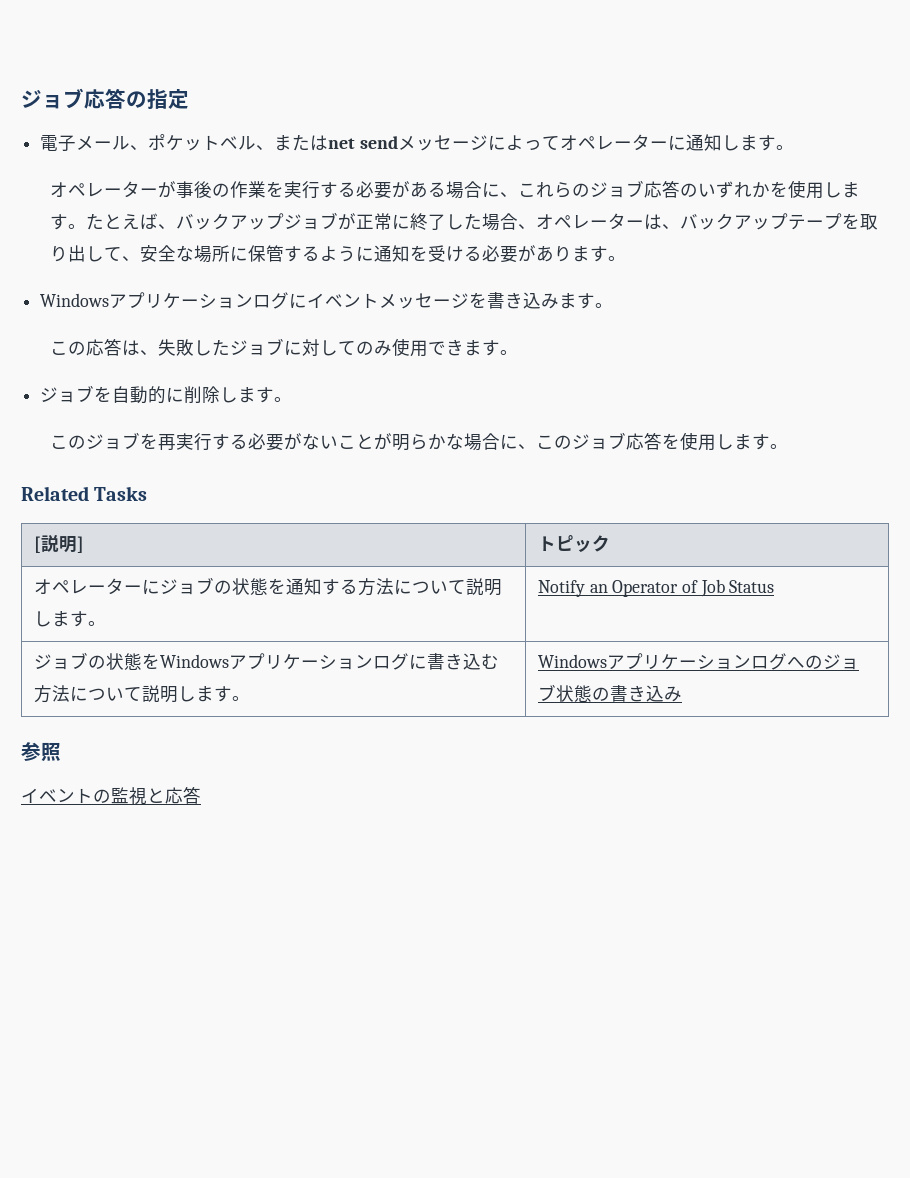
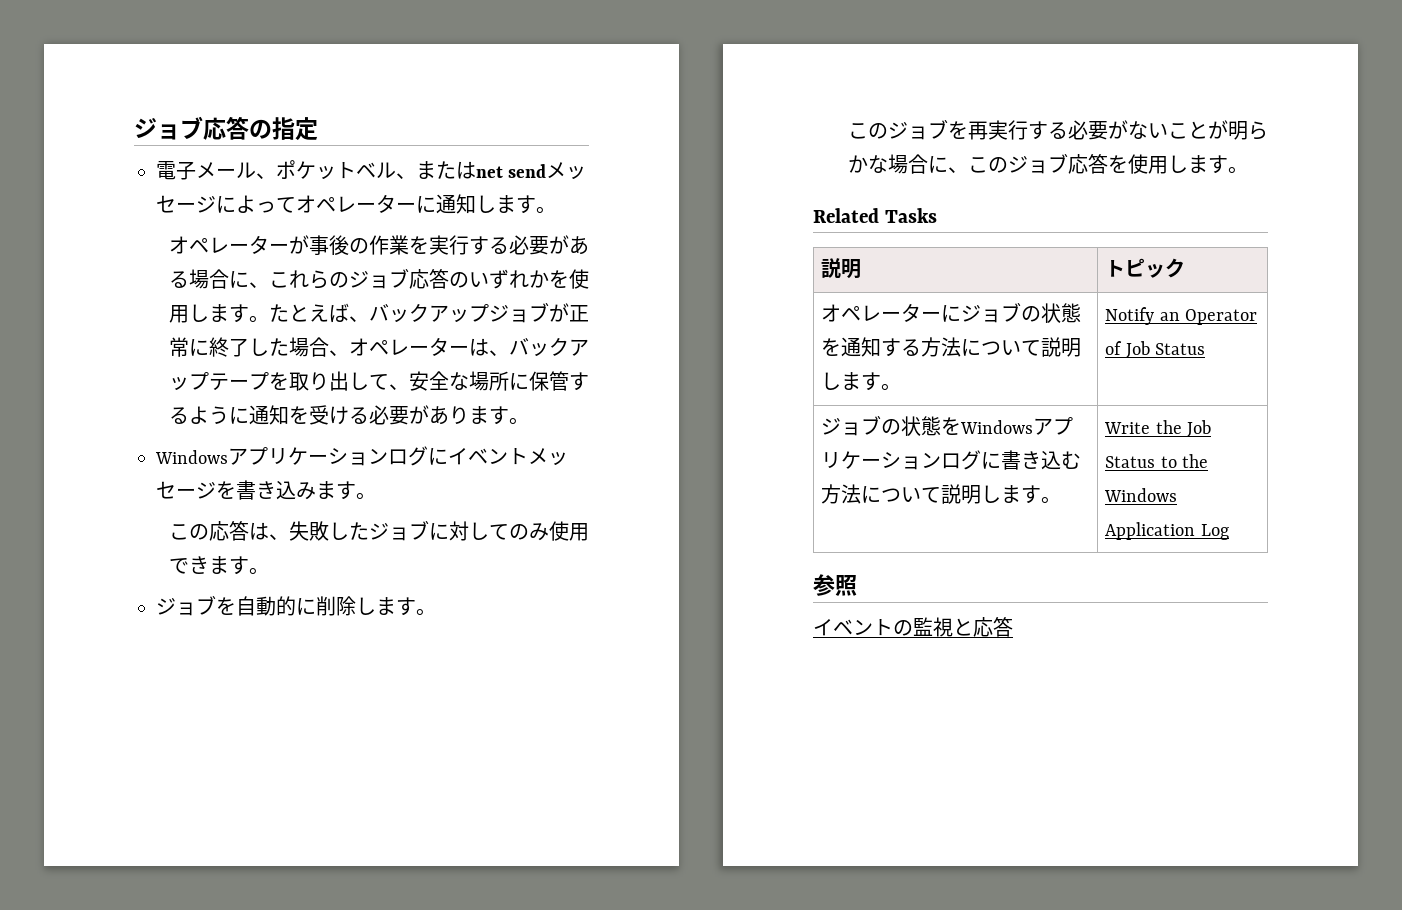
- [説明] | トピック
+ 説明 | トピック
- ジョブの状態をWindowsアプリケーションログに書き込む方法について説明します。 | Windowsアプリケーションログへのジョブ状態の書き込み
+ ジョブの状態をWindowsアプリケーションログに書き込む方法について説明します。 | Write the Job Status to the Windows Application Log

